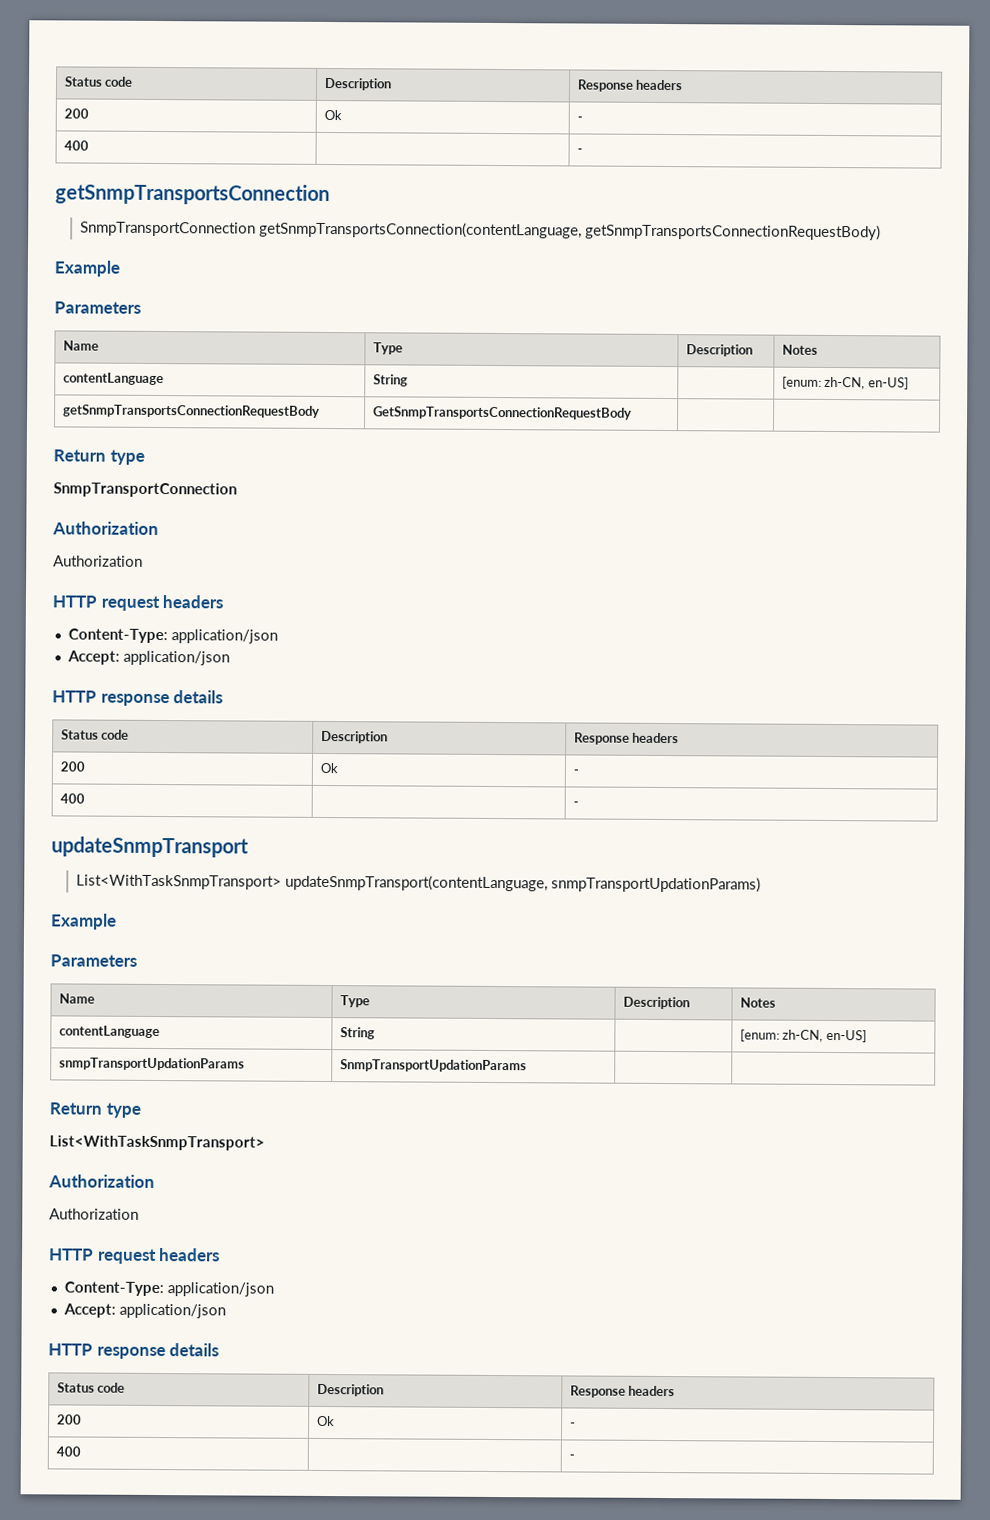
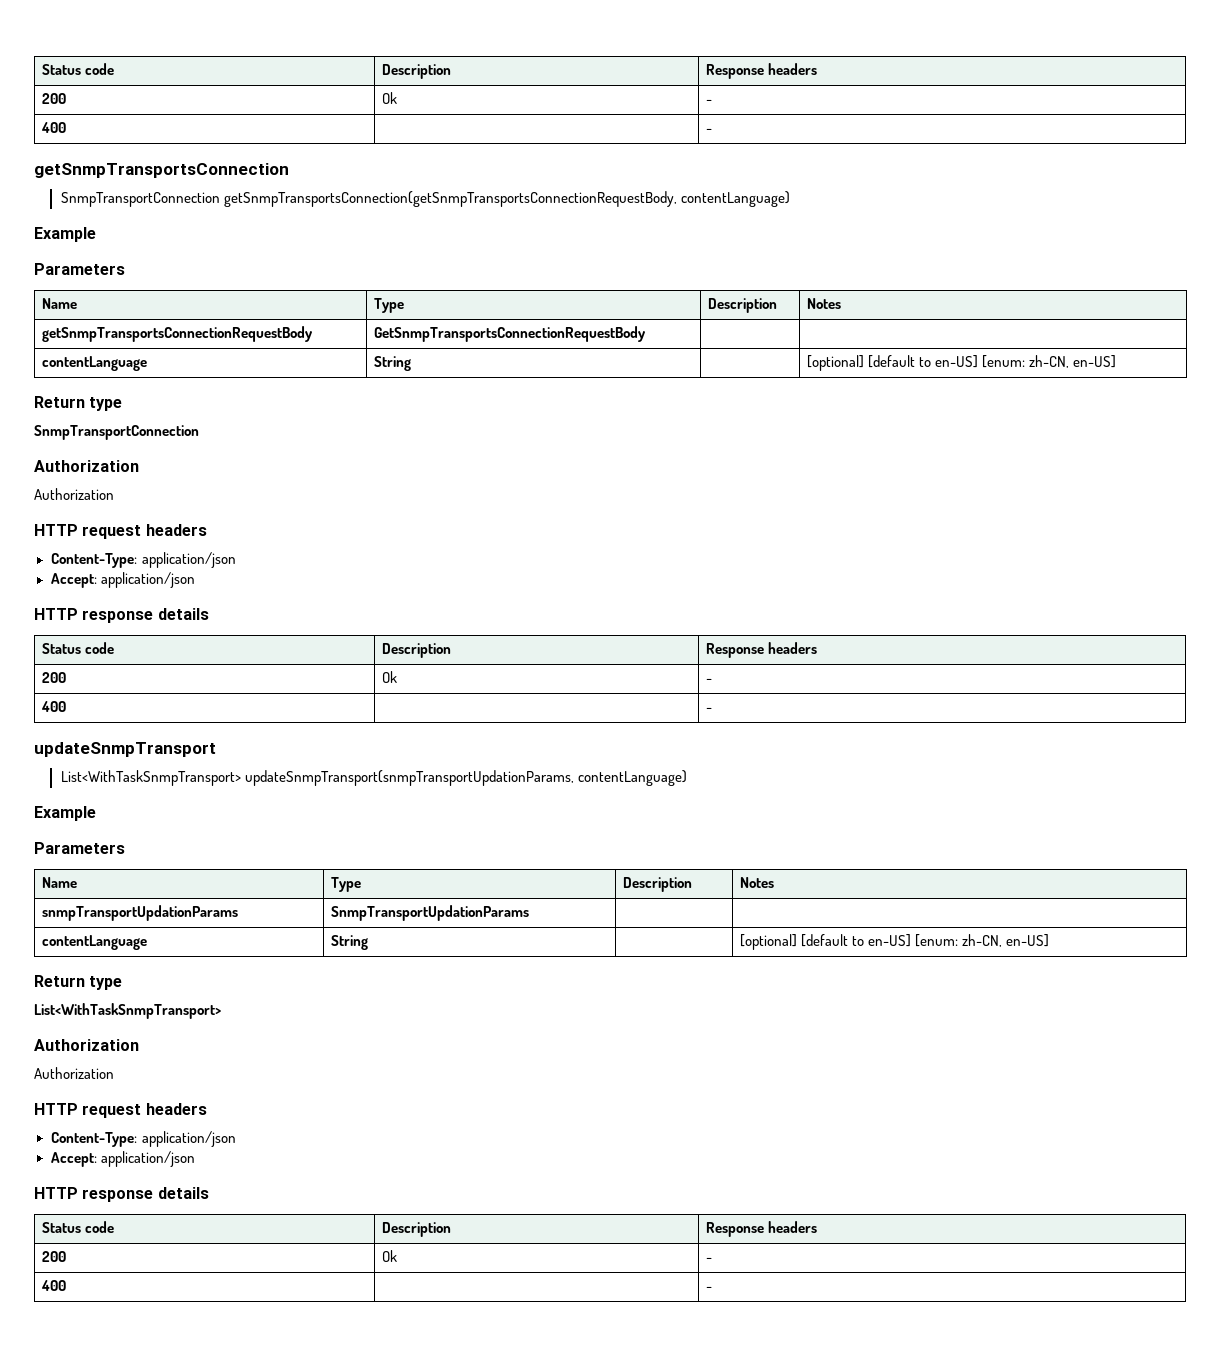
- SnmpTransportConnection getSnmpTransportsConnection(contentLanguage, getSnmpTransportsConnectionRequestBody)
+ SnmpTransportConnection getSnmpTransportsConnection(getSnmpTransportsConnectionRequestBody, contentLanguage)
  Example
  Parameters
  Name | Type | Description | Notes
- contentLanguage | String | | [enum: zh-CN, en-US]
  getSnmpTransportsConnectionRequestBody | GetSnmpTransportsConnectionRequestBody | |
+ contentLanguage | String | | [optional] [default to en-US] [enum: zh-CN, en-US]
- List<WithTaskSnmpTransport> updateSnmpTransport(contentLanguage, snmpTransportUpdationParams)
+ List<WithTaskSnmpTransport> updateSnmpTransport(snmpTransportUpdationParams, contentLanguage)
  Example
  Parameters
  Name | Type | Description | Notes
- contentLanguage | String | | [enum: zh-CN, en-US]
  snmpTransportUpdationParams | SnmpTransportUpdationParams | |
+ contentLanguage | String | | [optional] [default to en-US] [enum: zh-CN, en-US]

